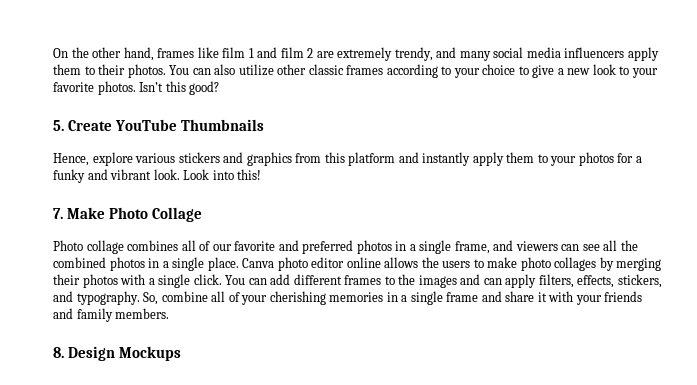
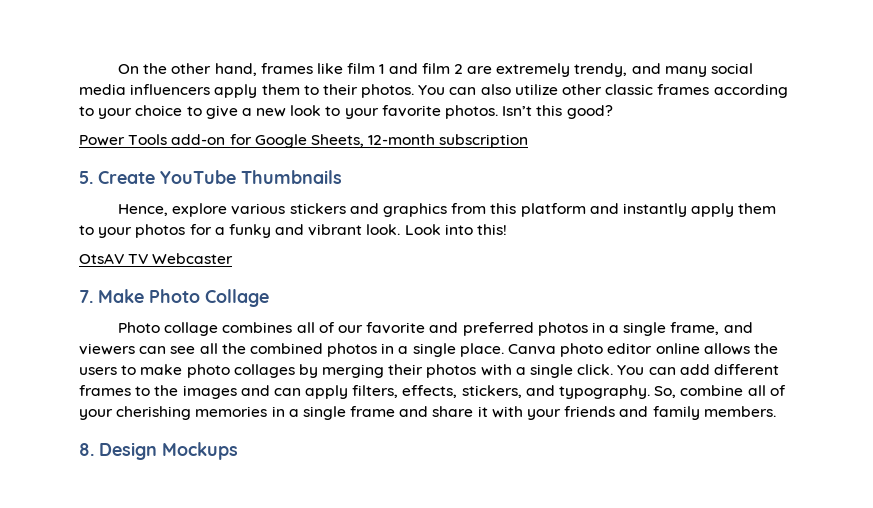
+ Power Tools add-on for Google Sheets, 12-month subscription
+ OtsAV TV Webcaster

